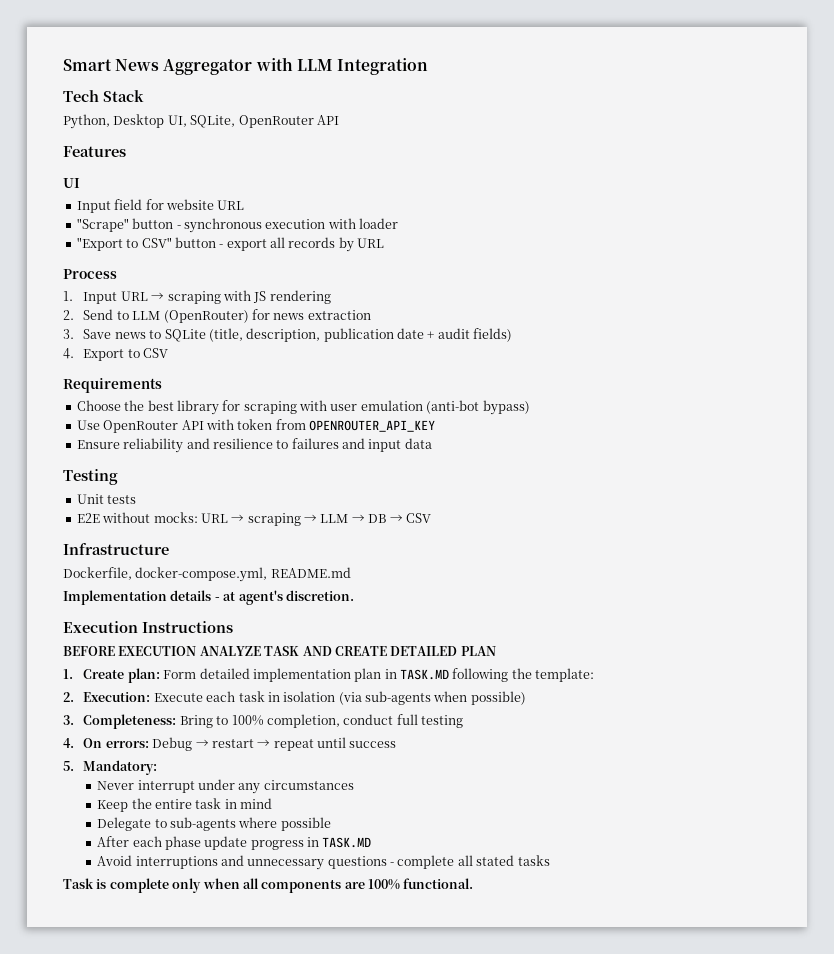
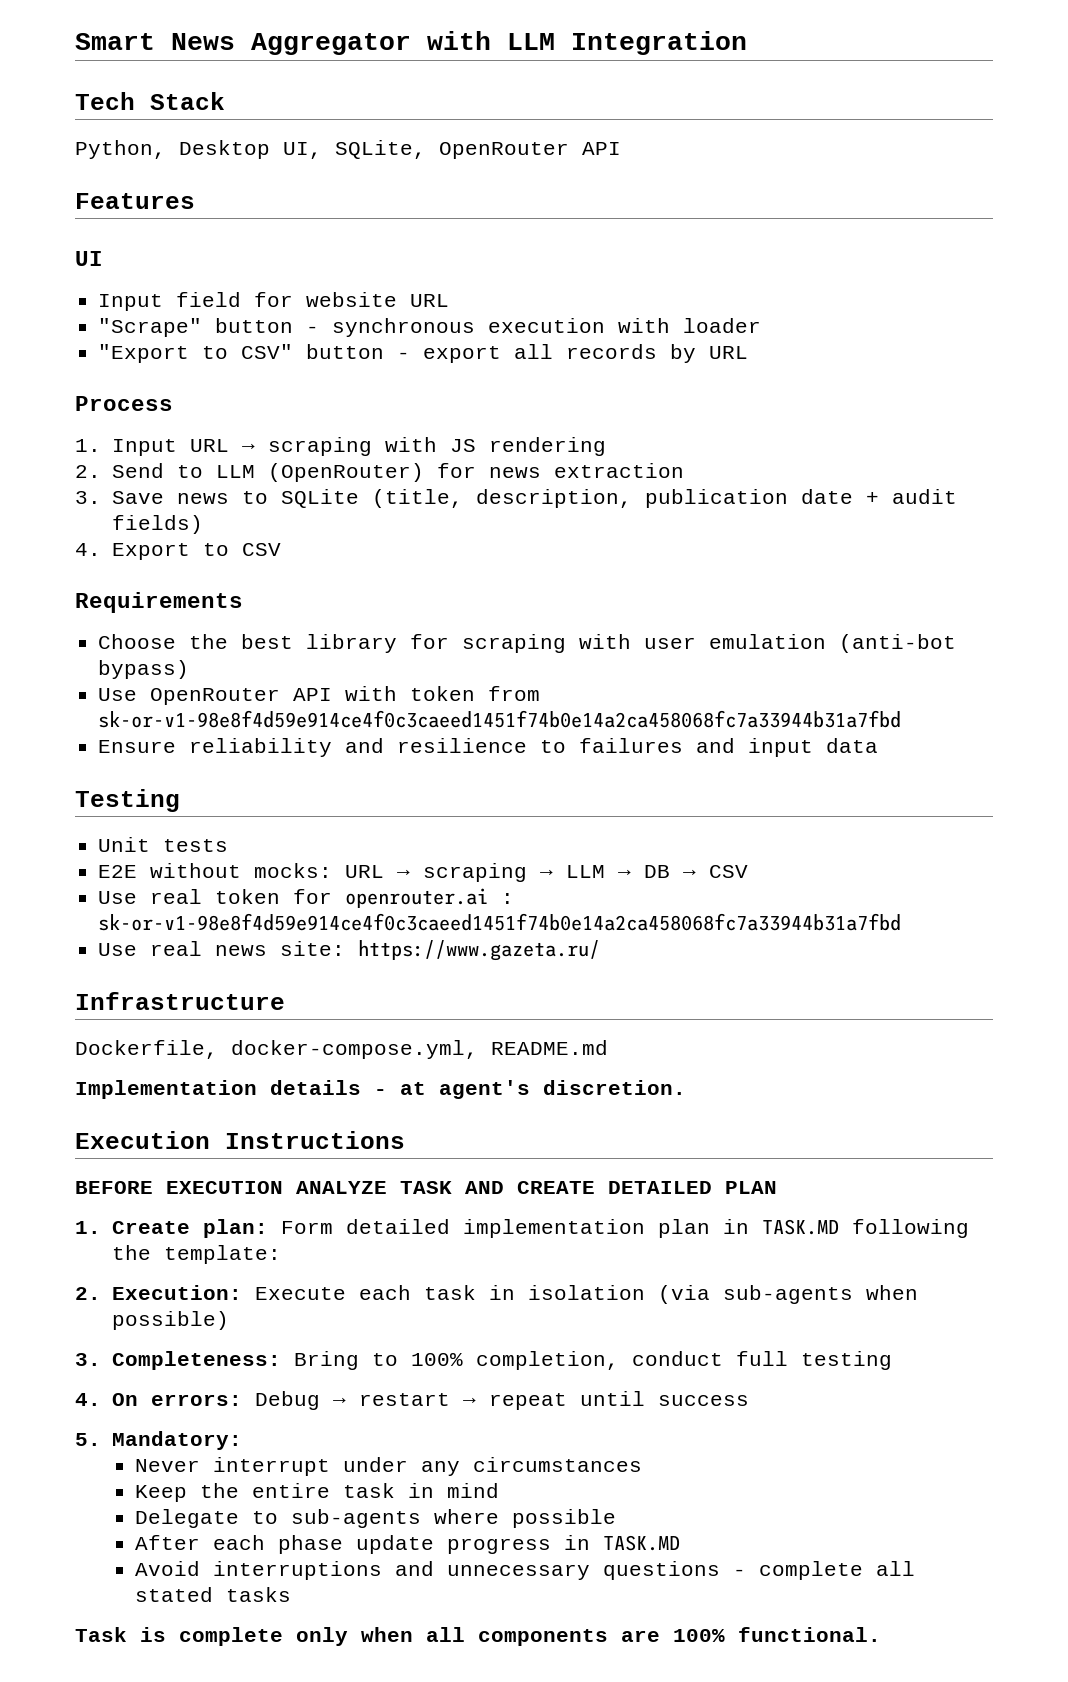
- Use OpenRouter API with token from OPENROUTER_API_KEY
+ Use OpenRouter API with token from 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
+ Use real token for openrouter.ai : 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
+ Use real news site: https://www.gazeta.ru/

